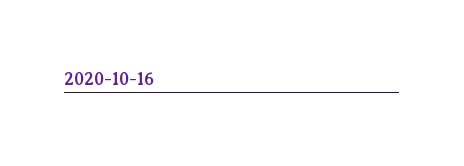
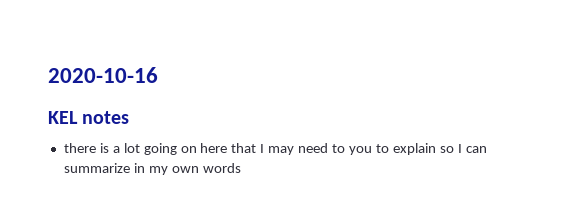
+ KEL notes
+ there is a lot going on here that I may need to you to explain so I can summarize in my own words

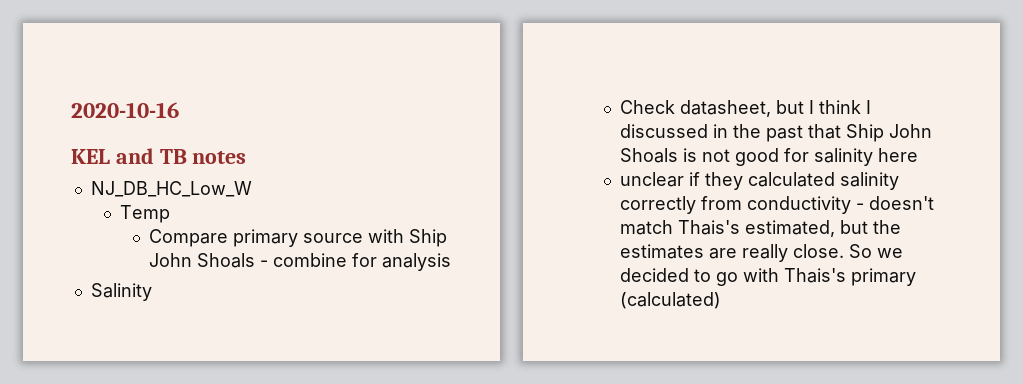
- KEL notes
+ KEL and TB notes
- there is a lot going on here that I may need to you to explain so I can summarize in my own words
+ NJ_DB_HC_Low_W
+ Temp
+ Compare primary source with Ship John Shoals - combine for analysis
+ Salinity
+ Check datasheet, but I think I discussed in the past that Ship John Shoals is not good for salinity here
+ unclear if they calculated salinity correctly from conductivity - doesn't match Thais's estimated, but the estimates are really close. So we decided to go with Thais's primary (calculated)

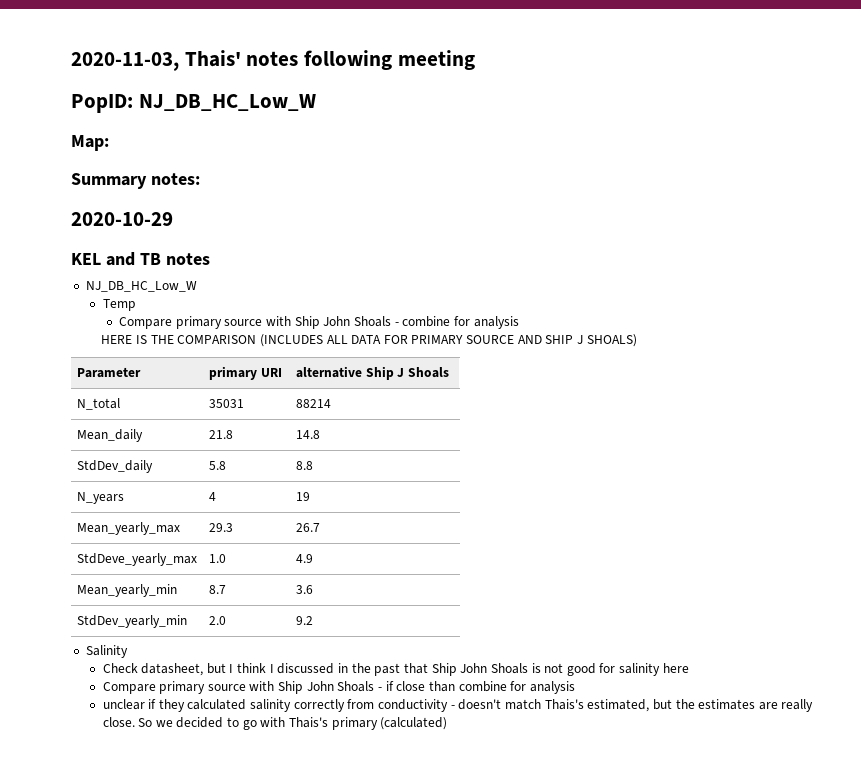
- 2020-10-16
+ 2020-11-03, Thais' notes following meeting
+ PopID: NJ_DB_HC_Low_W
+ Map:
+ Summary notes:
+ 2020-10-29
+ HERE IS THE COMPARISON (INCLUDES ALL DATA FOR PRIMARY SOURCE AND SHIP J SHOALS)
+ Parameter | primary URI | alternative Ship J Shoals
+ N_total | 35031 | 88214
+ Mean_daily | 21.8 | 14.8
+ StdDev_daily | 5.8 | 8.8
+ N_years | 4 | 19
+ Mean_yearly_max | 29.3 | 26.7
+ StdDeve_yearly_max | 1.0 | 4.9
+ Mean_yearly_min | 8.7 | 3.6
+ StdDev_yearly_min | 2.0 | 9.2
+ Compare primary source with Ship John Shoals - if close than combine for analysis

